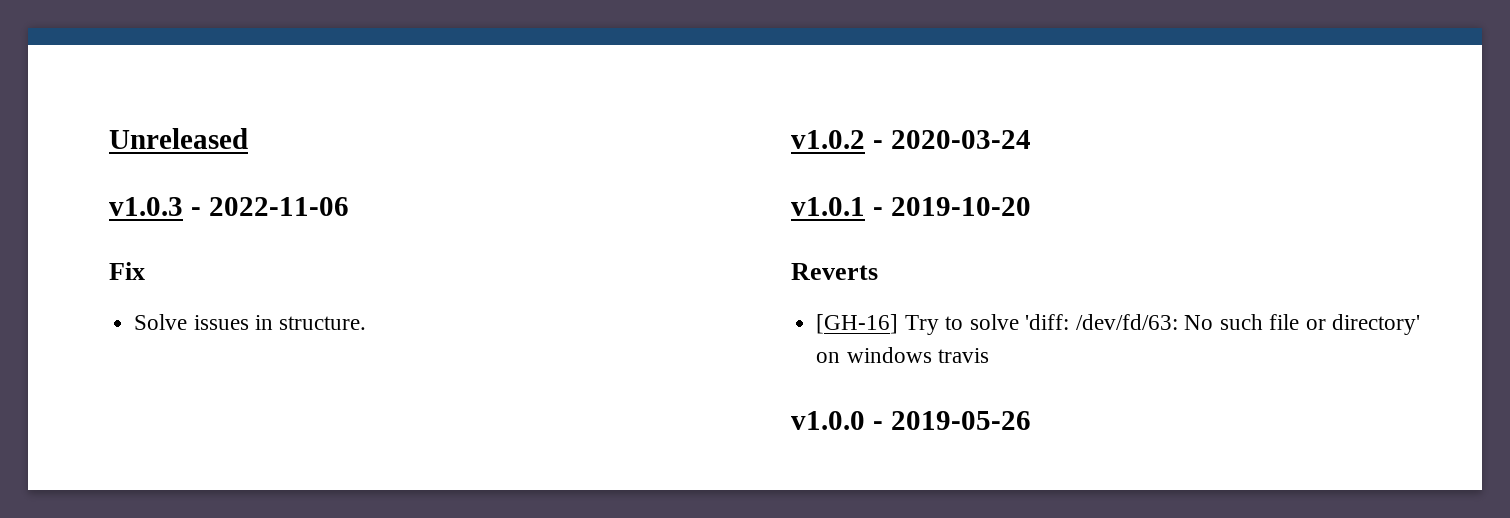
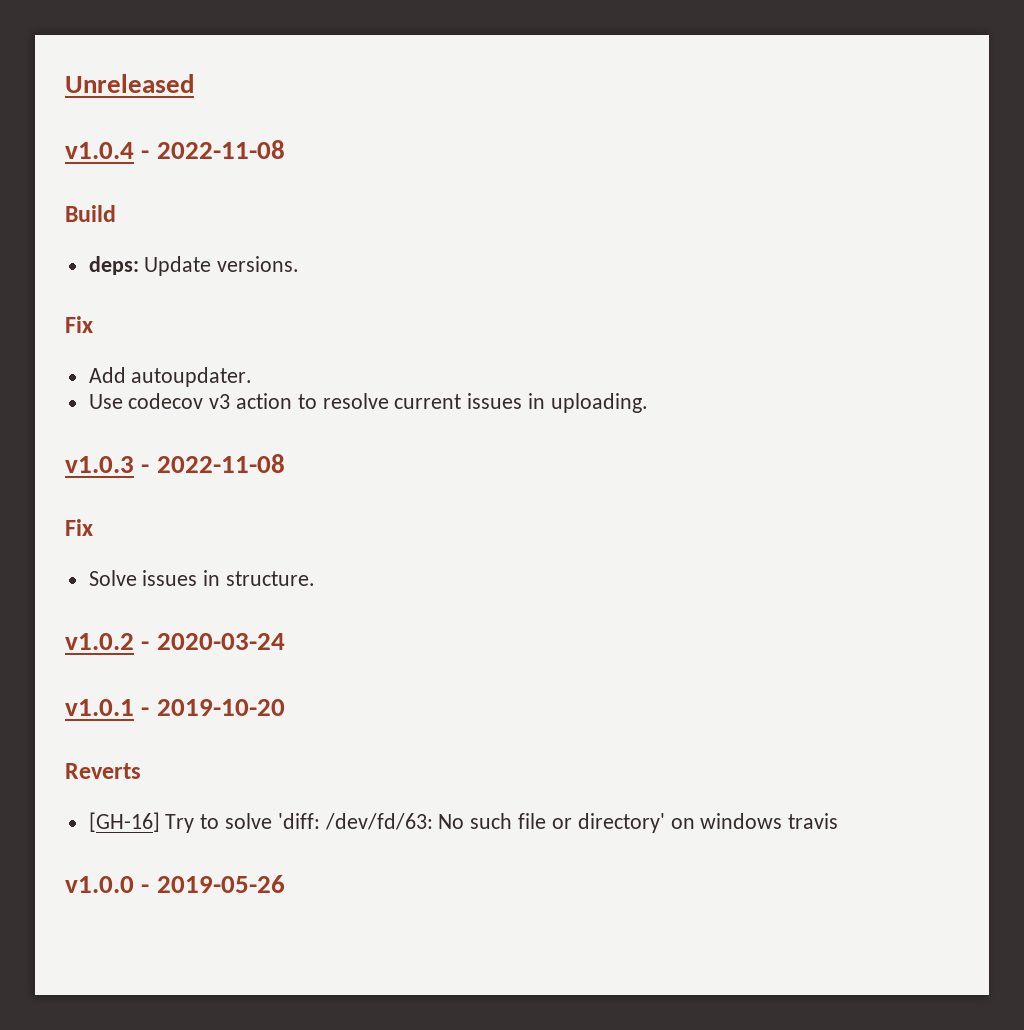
+ v1.0.4 - 2022-11-08
+ Build
+ deps: Update versions.
+ Fix
+ Add autoupdater.
+ Use codecov v3 action to resolve current issues in uploading.
- v1.0.3 - 2022-11-06
+ v1.0.3 - 2022-11-08

